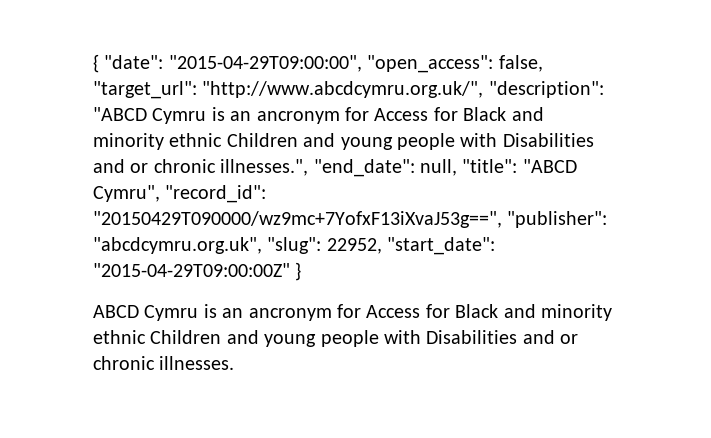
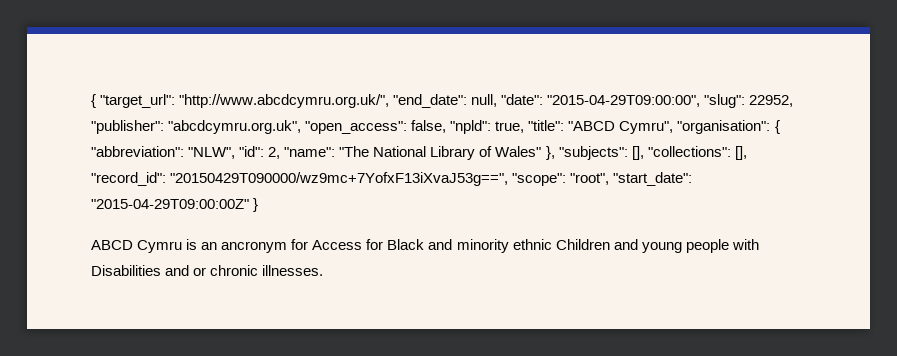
- { "date": "2015-04-29T09:00:00", "open_access": false, "target_url": "http://www.abcdcymru.org.uk/", "description": "ABCD Cymru is an ancronym for Access for Black and minority ethnic Children and young people with Disabilities and or chronic illnesses.", "end_date": null, "title": "ABCD Cymru", "record_id": "20150429T090000/wz9mc+7YofxF13iXvaJ53g==", "publisher": "abcdcymru.org.uk", "slug": 22952, "start_date": "2015-04-29T09:00:00Z" }
+ { "target_url": "http://www.abcdcymru.org.uk/", "end_date": null, "date": "2015-04-29T09:00:00", "slug": 22952, "publisher": "abcdcymru.org.uk", "open_access": false, "npld": true, "title": "ABCD Cymru", "organisation": { "abbreviation": "NLW", "id": 2, "name": "The National Library of Wales" }, "subjects": [], "collections": [], "record_id": "20150429T090000/wz9mc+7YofxF13iXvaJ53g==", "scope": "root", "start_date": "2015-04-29T09:00:00Z" }

